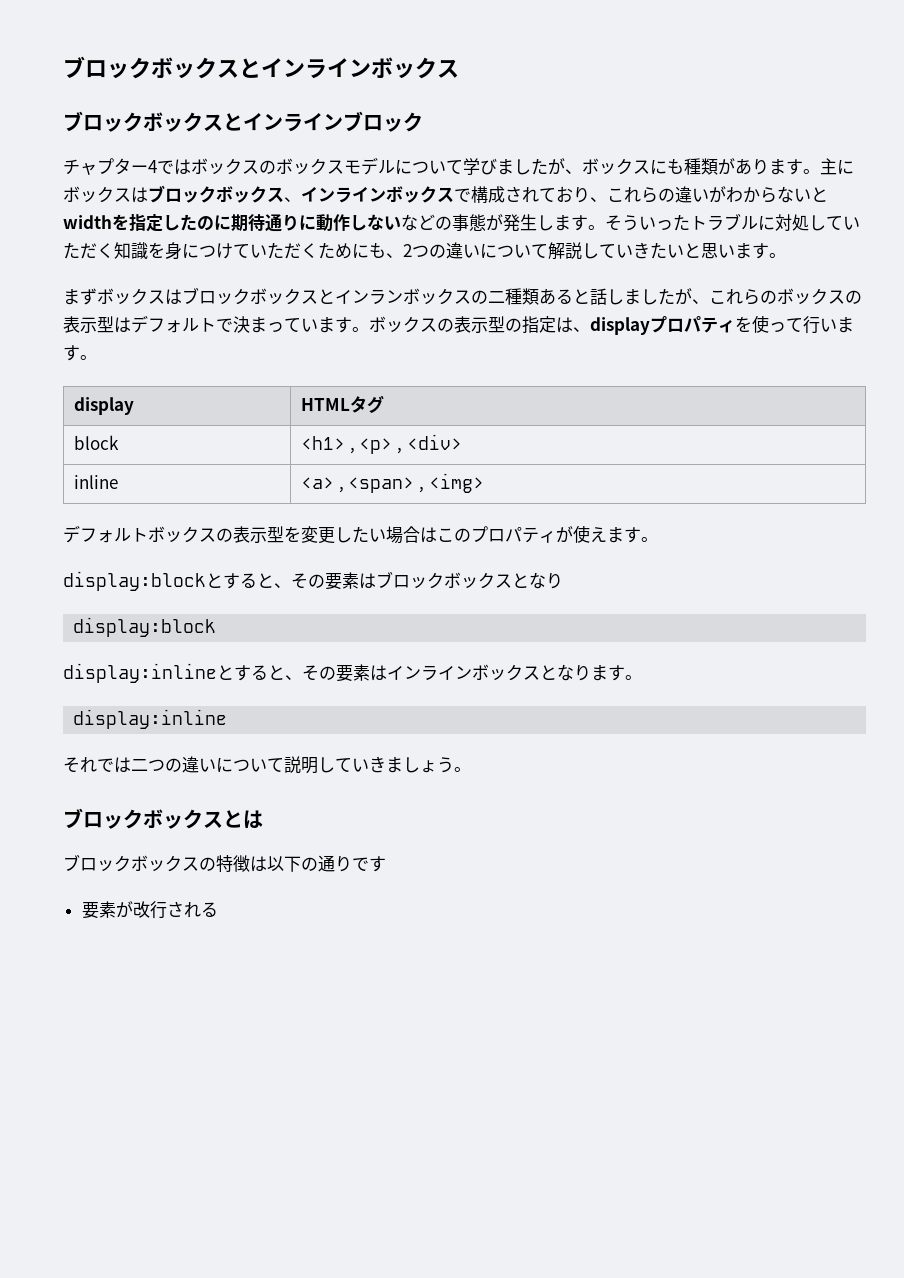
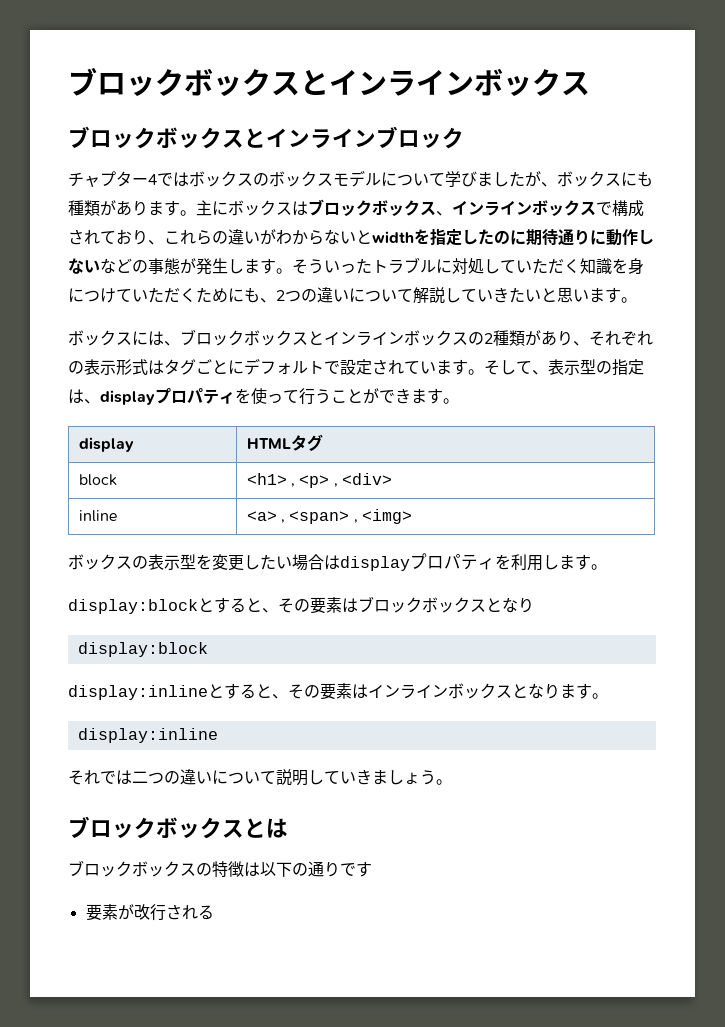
- まずボックスはブロックボックスとインランボックスの二種類あると話しましたが、これらのボックスの表示型はデフォルトで決まっています。
+ ボックスには、ブロックボックスとインラインボックスの2種類があり、それぞれの表示形式はタグごとにデフォルトで設定されています。
- ボックスの表示型の指定は、displayプロパティを使って行います。
+ そして、表示型の指定は、displayプロパティを使って行うことができます。
- デフォルトボックスの表示型を変更したい場合はこのプロパティが使えます。
+ ボックスの表示型を変更したい場合はdisplayプロパティを利用します。

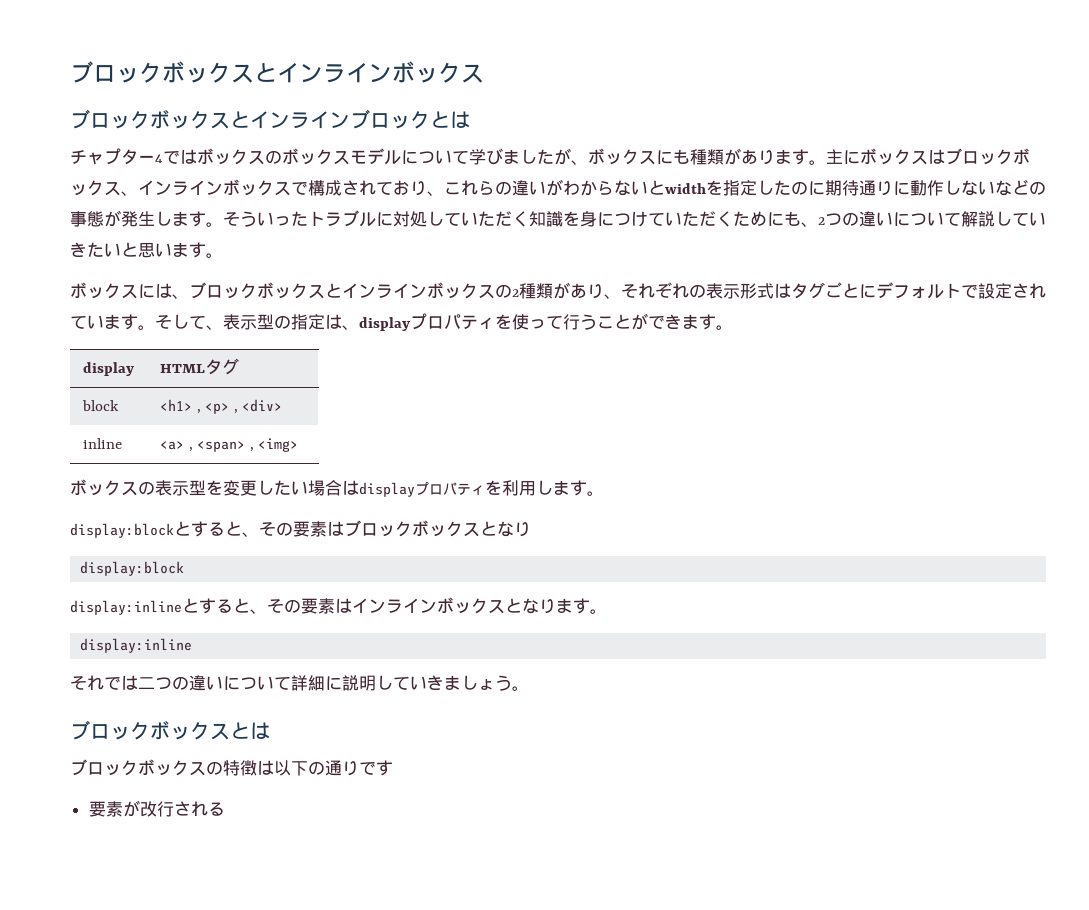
- ブロックボックスとインラインブロック
+ ブロックボックスとインラインブロックとは
- それでは二つの違いについて説明していきましょう。
+ それでは二つの違いについて詳細に説明していきましょう。

